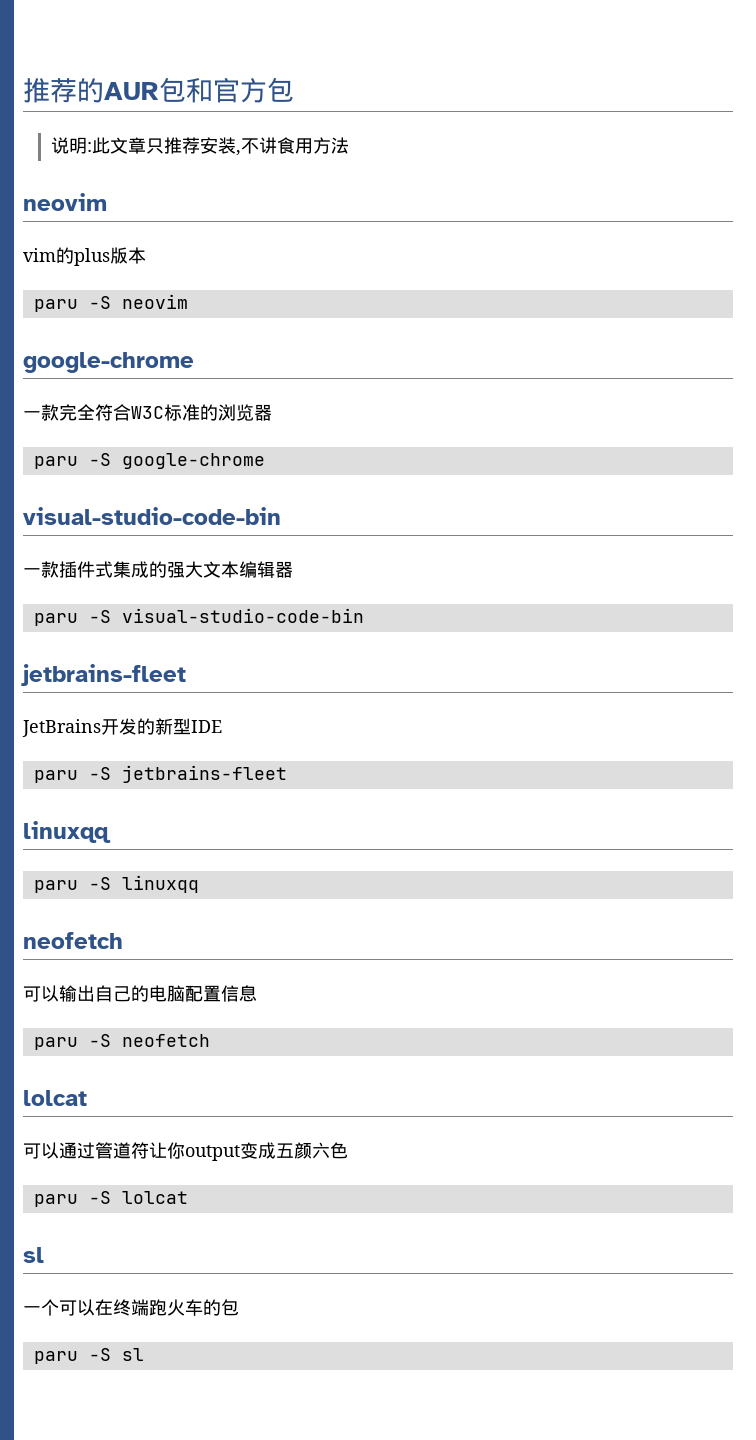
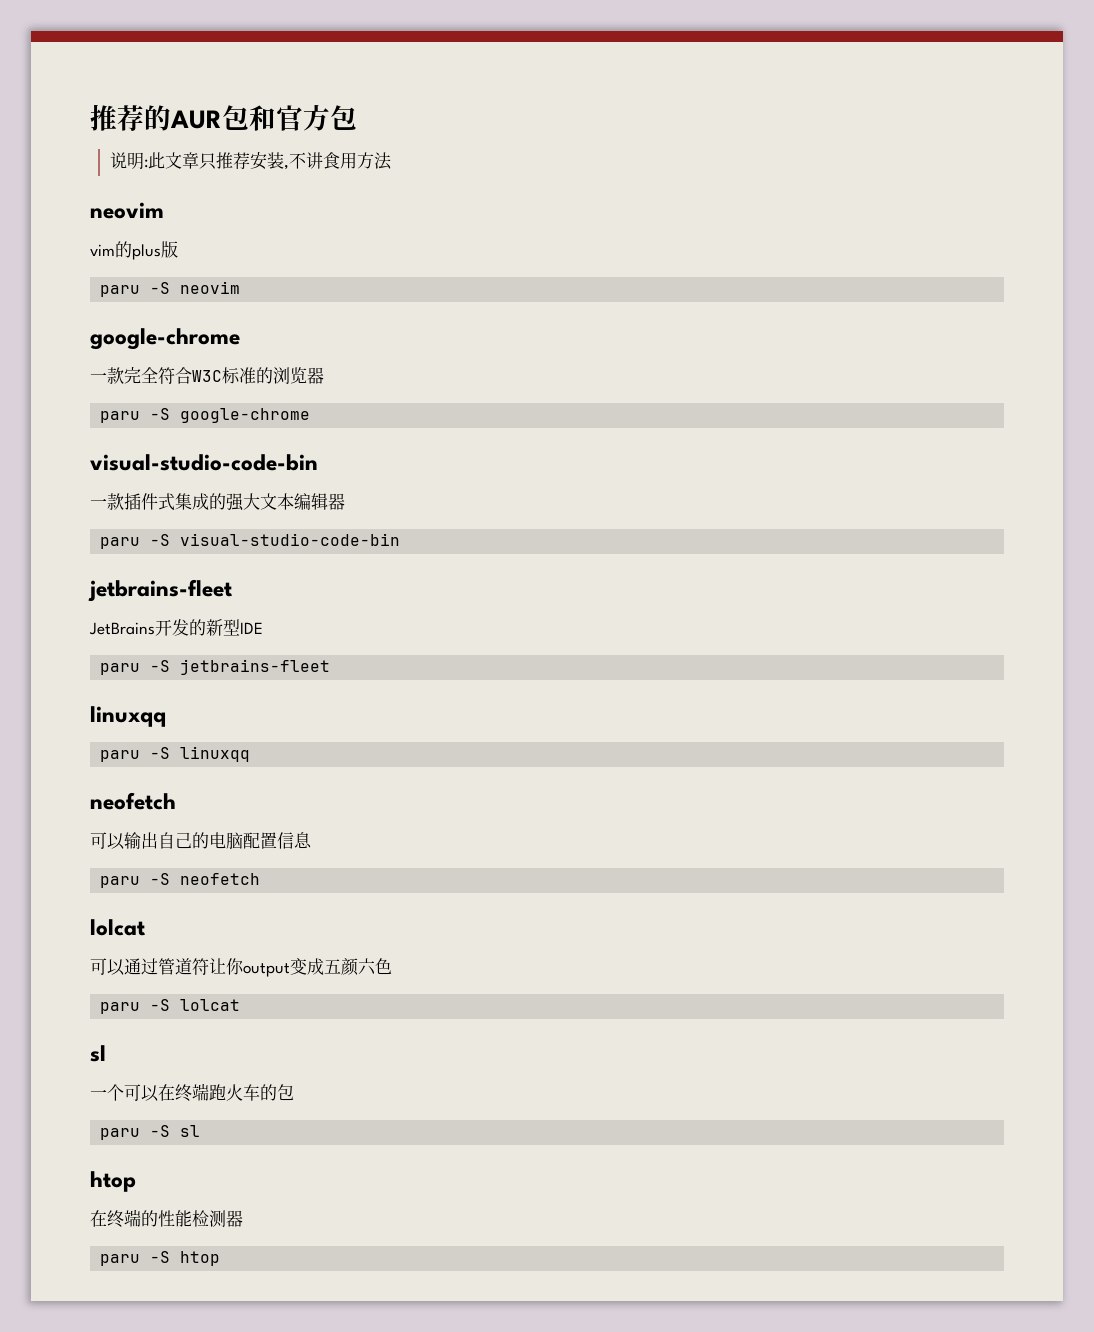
- vim的plus版本
+ vim的plus版
  paru -S sl
+ htop
+ 在终端的性能检测器
+ paru -S htop

